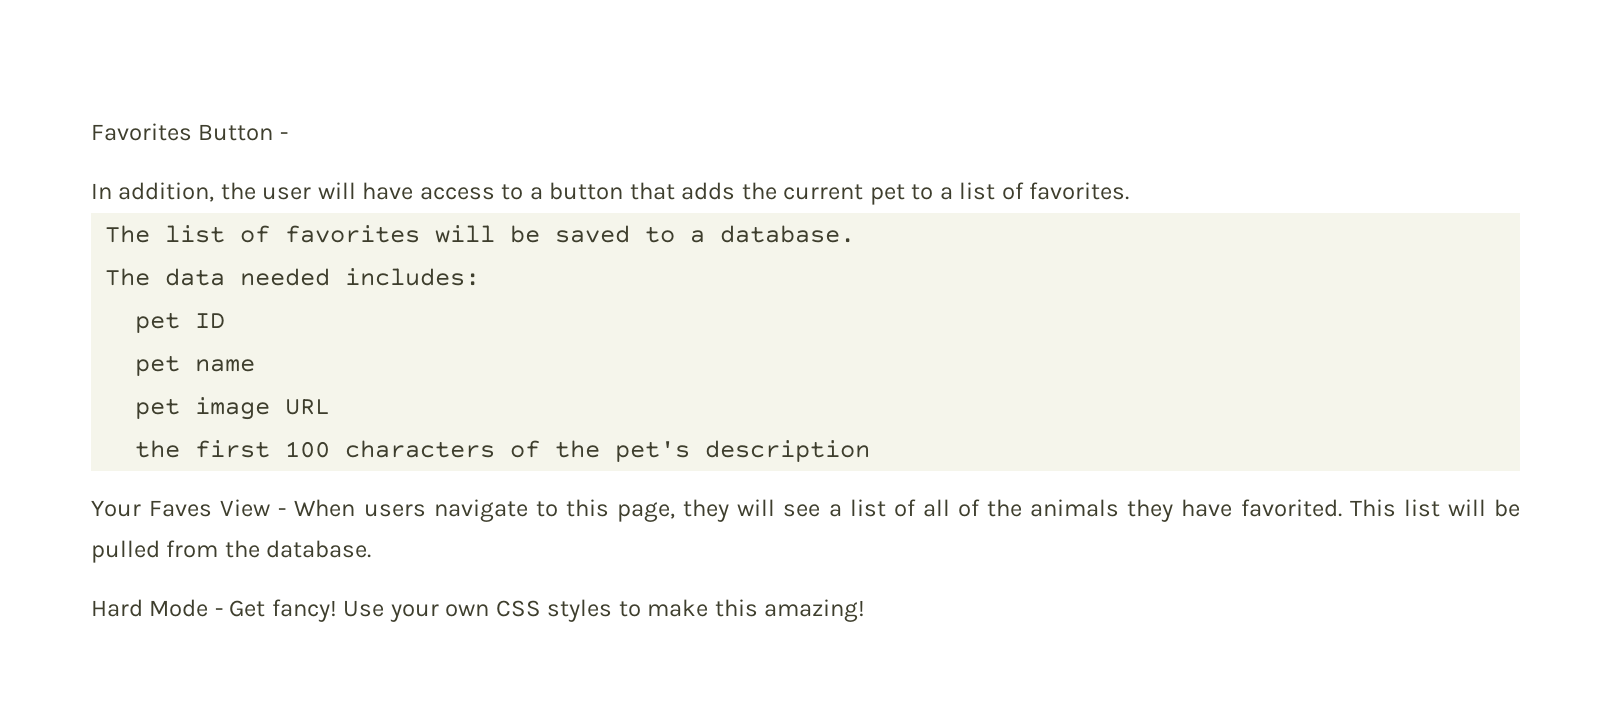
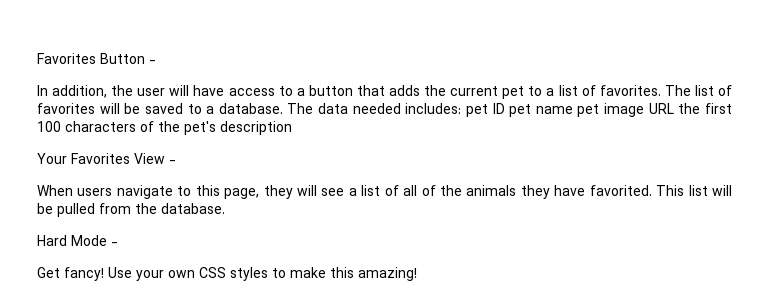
- In addition, the user will have access to a button that adds the current pet to a list of favorites.
- The list of favorites will be saved to a database.
- The data needed includes:
- pet ID
- pet name
- pet image URL
- the first 100 characters of the pet's description
+ In addition, the user will have access to a button that adds the current pet to a list of favorites. The list of favorites will be saved to a database. The data needed includes: pet ID pet name pet image URL the first 100 characters of the pet's description
- Your Faves View - When users navigate to this page, they will see a list of all of the animals they have favorited.
+ Your Favorites View -
+ When users navigate to this page, they will see a list of all of the animals they have favorited.
- Hard Mode - Get fancy!
+ Hard Mode -
+ Get fancy!

